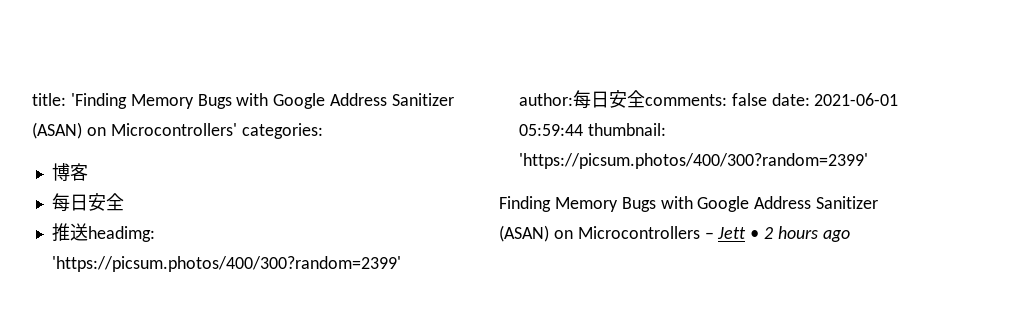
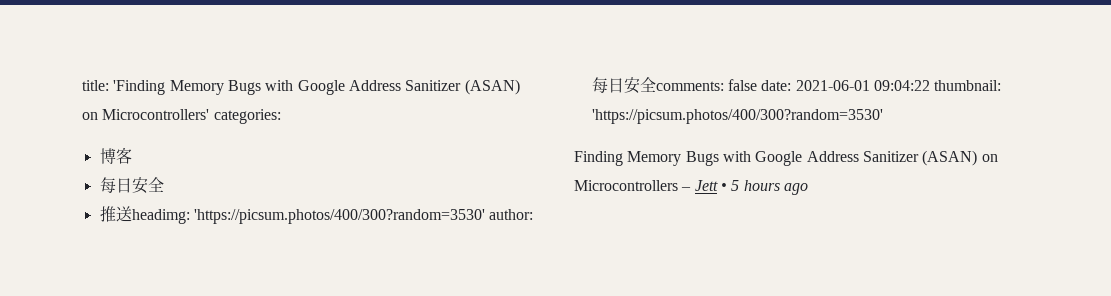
- 推送headimg: 'https://picsum.photos/400/300?random=2399' author:每日安全comments: false date: 2021-06-01 05:59:44 thumbnail: 'https://picsum.photos/400/300?random=2399'
+ 推送headimg: 'https://picsum.photos/400/300?random=3530' author:每日安全comments: false date: 2021-06-01 09:04:22 thumbnail: 'https://picsum.photos/400/300?random=3530'
- Finding Memory Bugs with Google Address Sanitizer (ASAN) on Microcontrollers – Jett • 2 hours ago
+ Finding Memory Bugs with Google Address Sanitizer (ASAN) on Microcontrollers – Jett • 5 hours ago

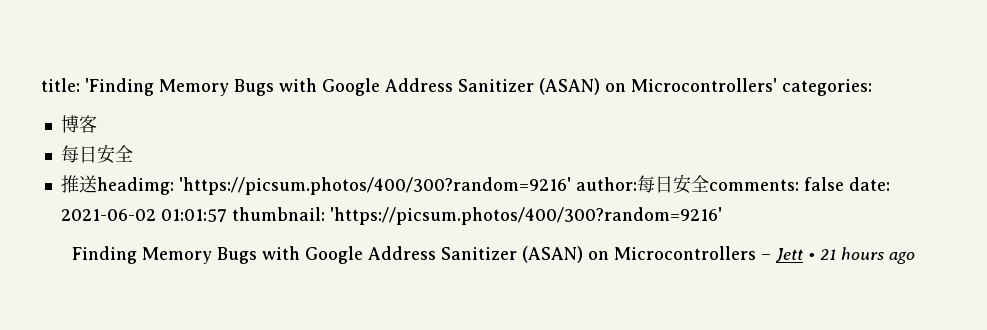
- 推送headimg: 'https://picsum.photos/400/300?random=3530' author:每日安全comments: false date: 2021-06-01 09:04:22 thumbnail: 'https://picsum.photos/400/300?random=3530'
+ 推送headimg: 'https://picsum.photos/400/300?random=9216' author:每日安全comments: false date: 2021-06-02 01:01:57 thumbnail: 'https://picsum.photos/400/300?random=9216'
- Finding Memory Bugs with Google Address Sanitizer (ASAN) on Microcontrollers – Jett • 5 hours ago
+ Finding Memory Bugs with Google Address Sanitizer (ASAN) on Microcontrollers – Jett • 21 hours ago

